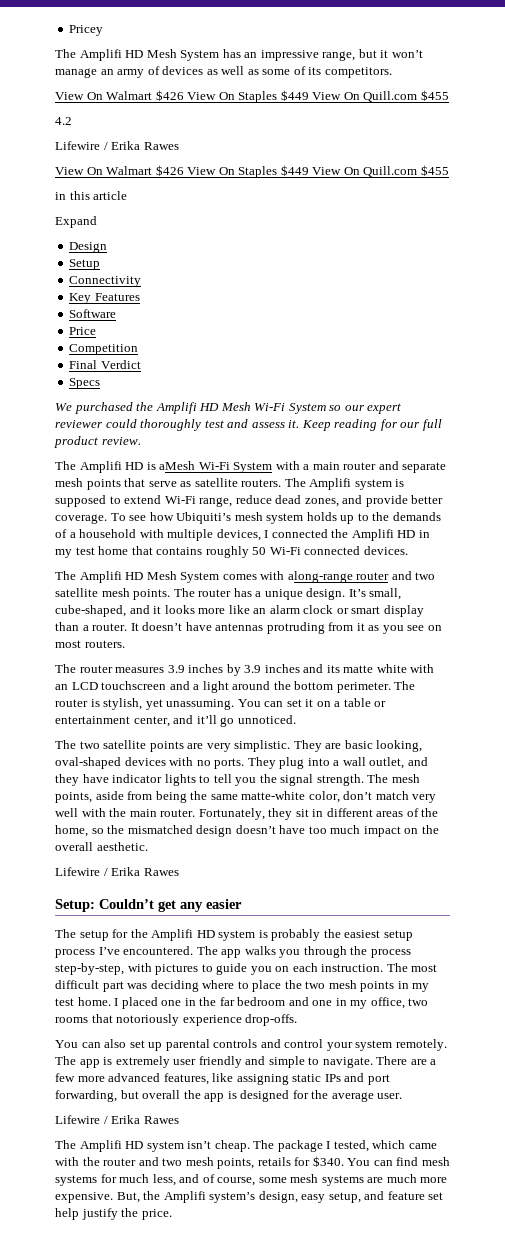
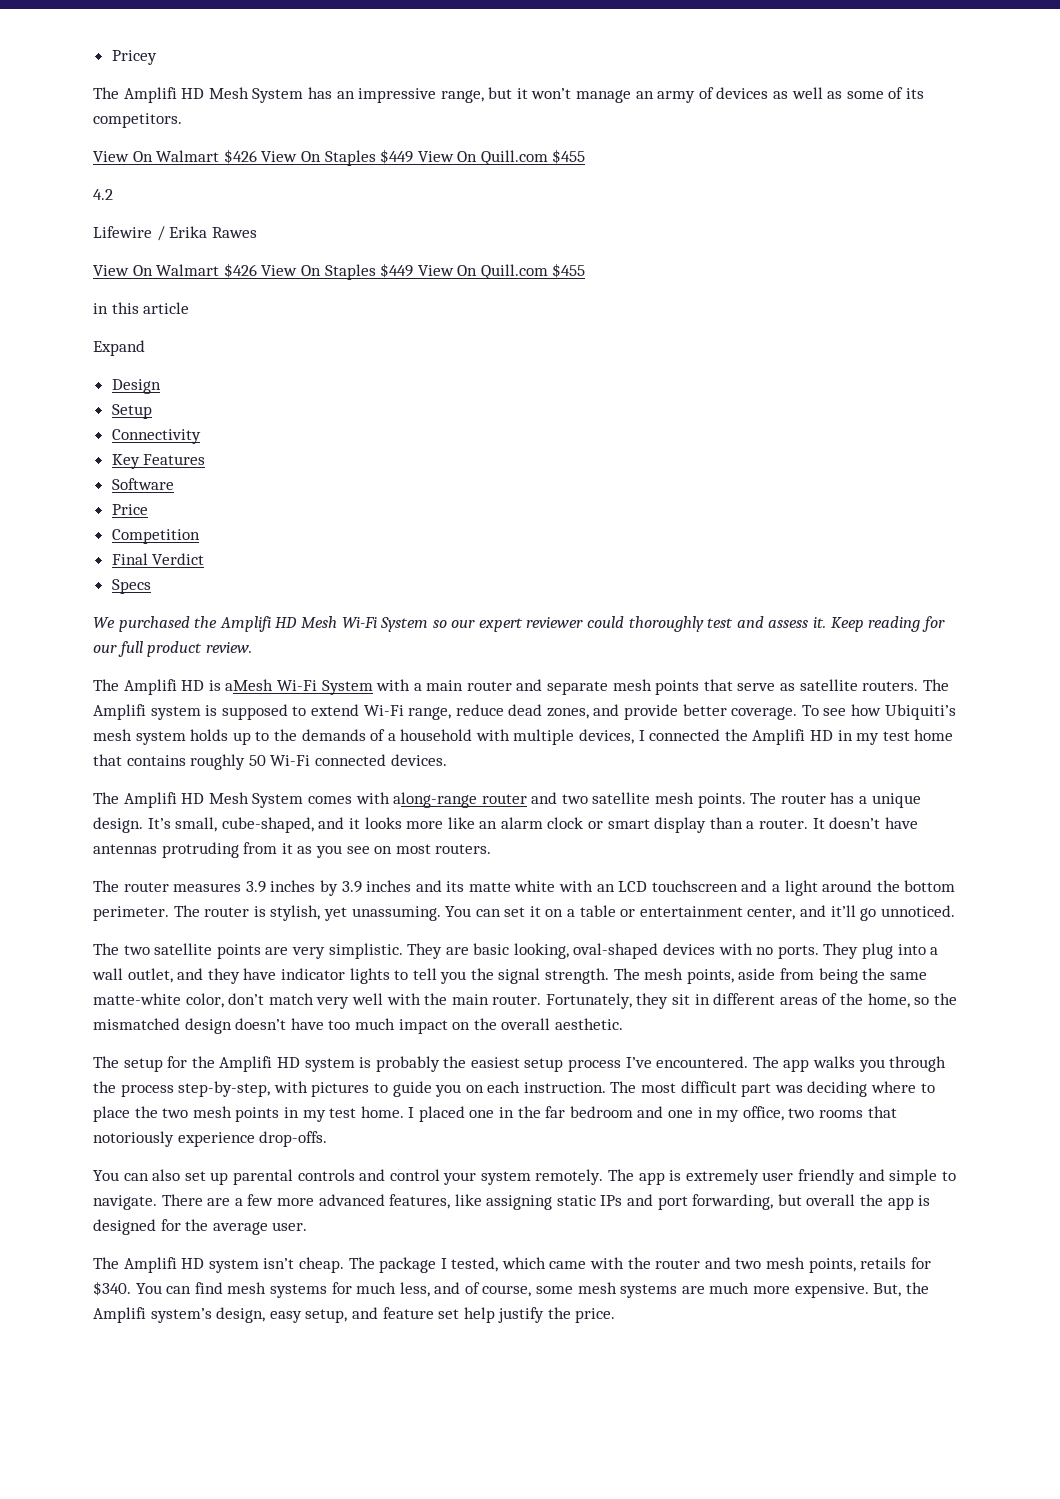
  Fortunately, they sit in different areas of the home, so the mismatched design doesn’t have too much impact on the overall aesthetic.
- Lifewire / Erika Rawes
- Setup: Couldn’t get any easier
  There are a few more advanced features, like assigning static IPs and port forwarding, but overall the app is designed for the average user.
- Lifewire / Erika Rawes

